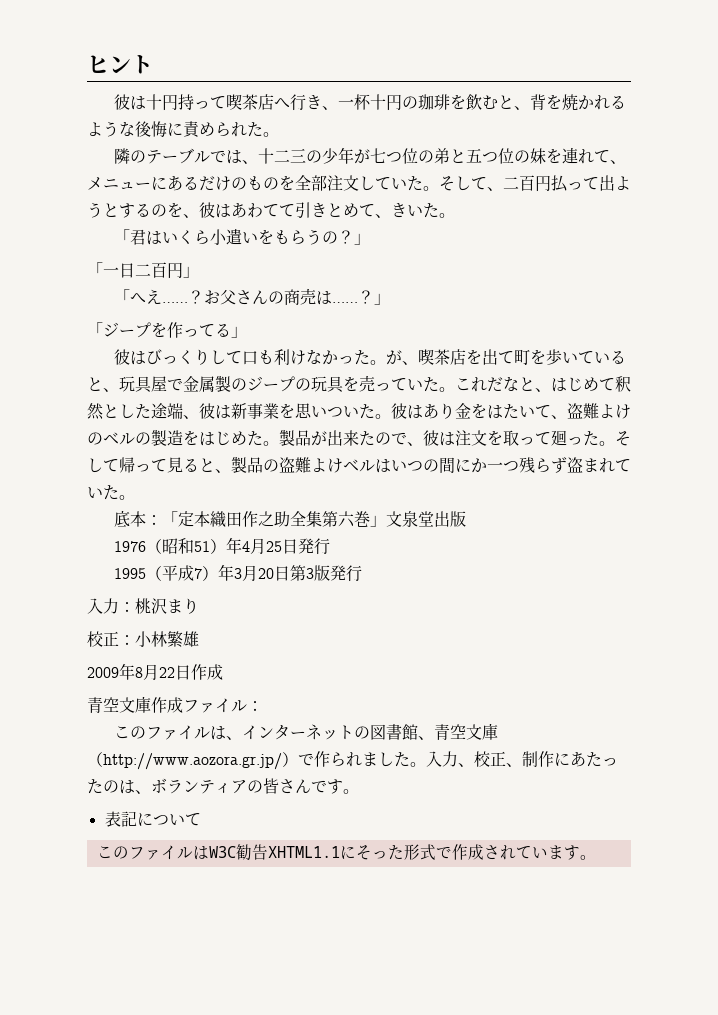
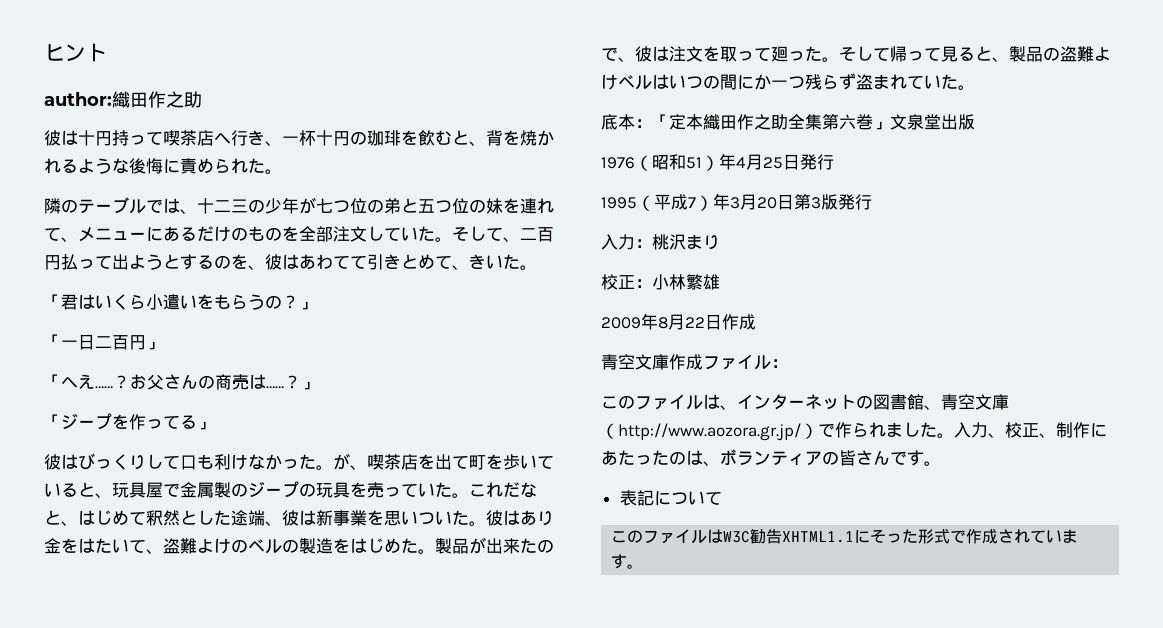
+ author:織田作之助

